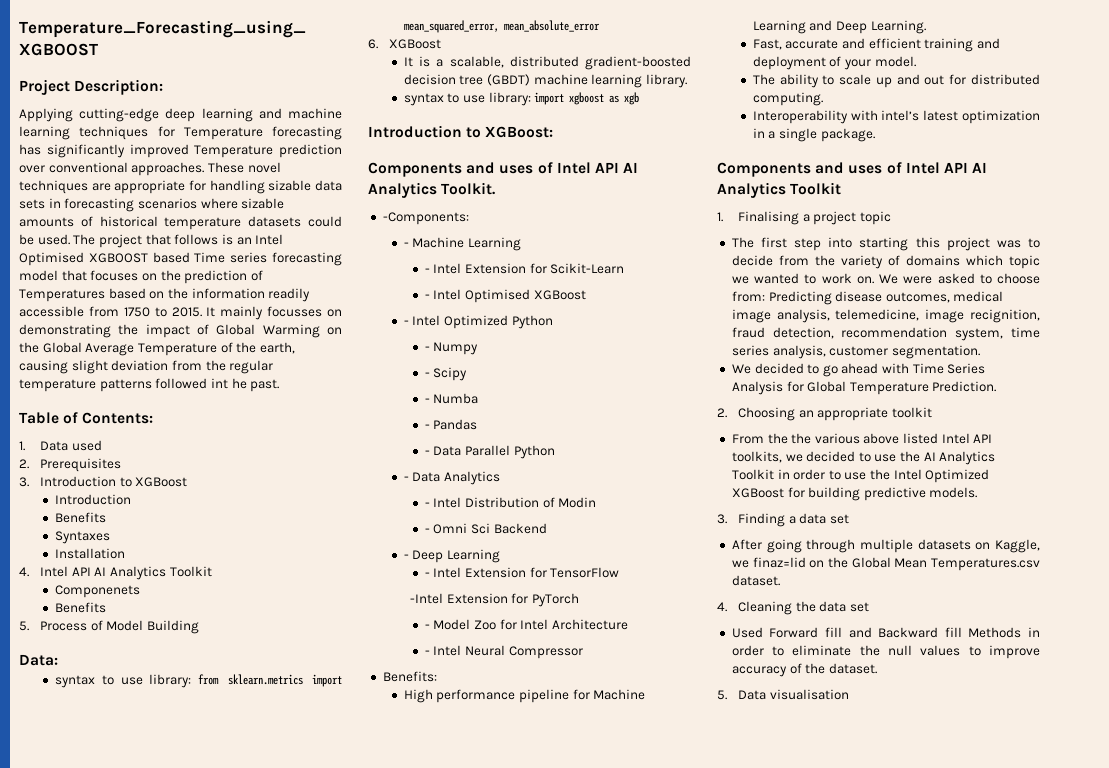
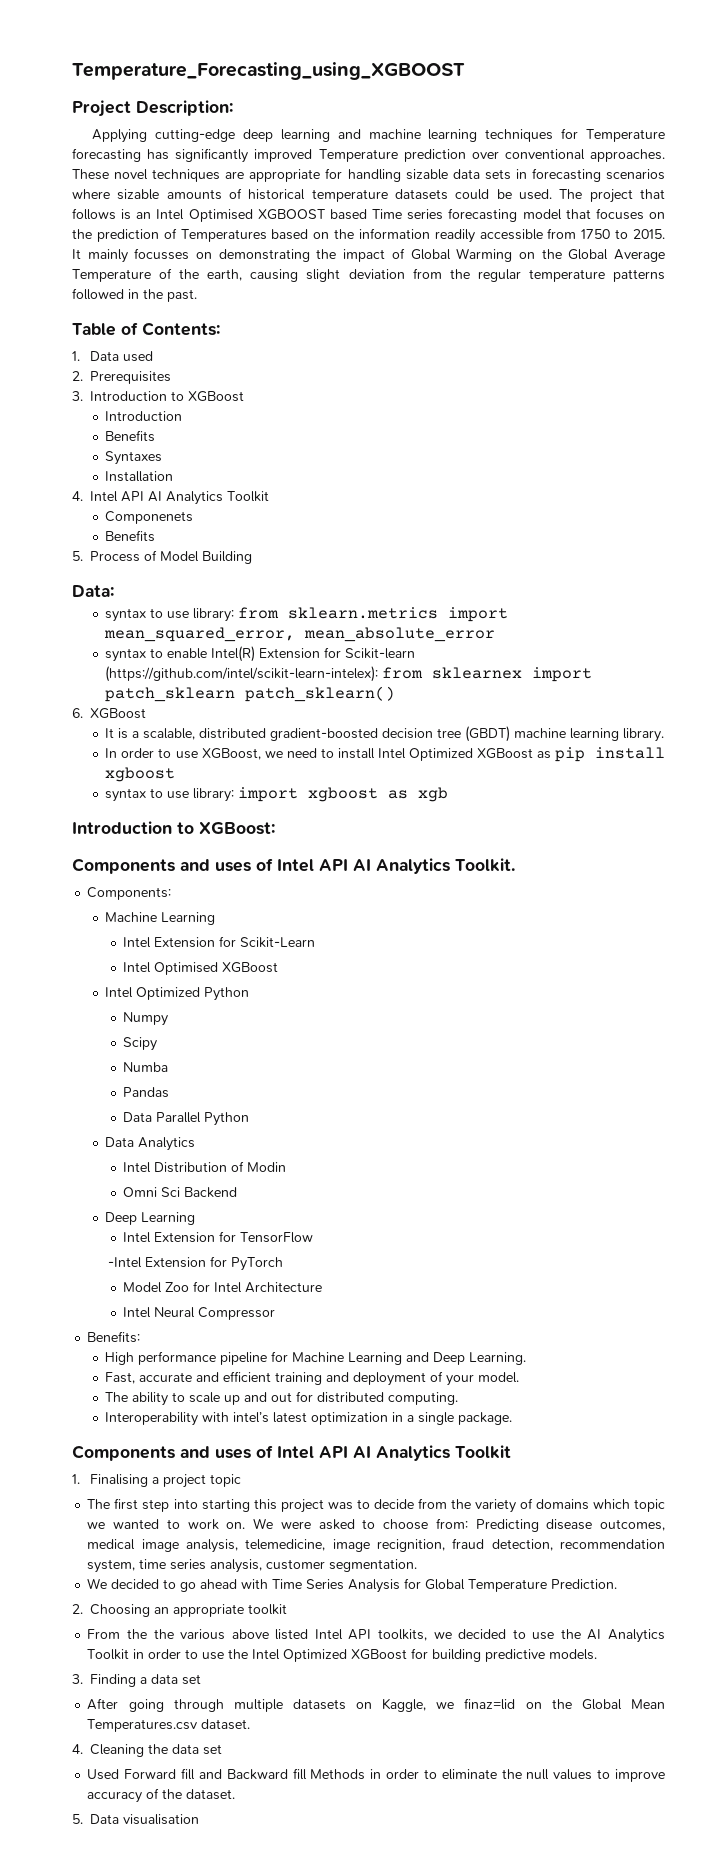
- It mainly focusses on demonstrating the impact of Global Warming on the Global Average Temperature of the earth, causing slight deviation from the regular temperature patterns followed int he past.
+ It mainly focusses on demonstrating the impact of Global Warming on the Global Average Temperature of the earth, causing slight deviation from the regular temperature patterns followed in the past.
+ syntax to enable Intel(R) Extension for Scikit-learn (https://github.com/intel/scikit-learn-intelex): from sklearnex import patch_sklearn patch_sklearn()
+ In order to use XGBoost, we need to install Intel Optimized XGBoost as pip install xgboost
- -Components:
- - Machine Learning
+ Components:
+ Machine Learning
- - Intel Extension for Scikit-Learn
+ Intel Extension for Scikit-Learn
- - Intel Optimised XGBoost
+ Intel Optimised XGBoost
- - Intel Optimized Python
+ Intel Optimized Python
- - Numpy
+ Numpy
- - Scipy
+ Scipy
- - Numba
+ Numba
- - Pandas
+ Pandas
- - Data Parallel Python
+ Data Parallel Python
- - Data Analytics
+ Data Analytics
- - Intel Distribution of Modin
+ Intel Distribution of Modin
- - Omni Sci Backend
+ Omni Sci Backend
- - Deep Learning
+ Deep Learning
- - Intel Extension for TensorFlow
+ Intel Extension for TensorFlow
- - Model Zoo for Intel Architecture
+ Model Zoo for Intel Architecture
- - Intel Neural Compressor
+ Intel Neural Compressor

